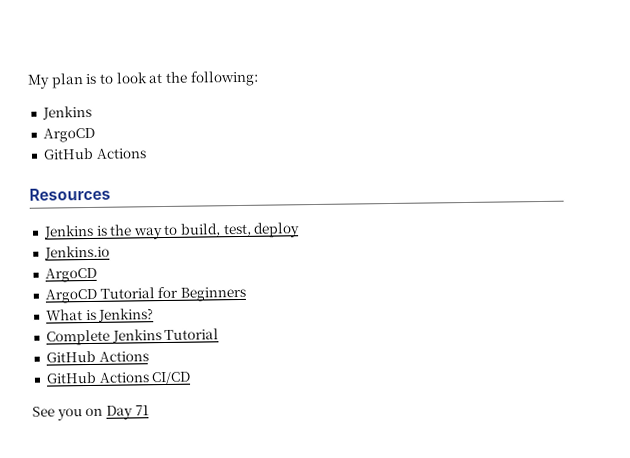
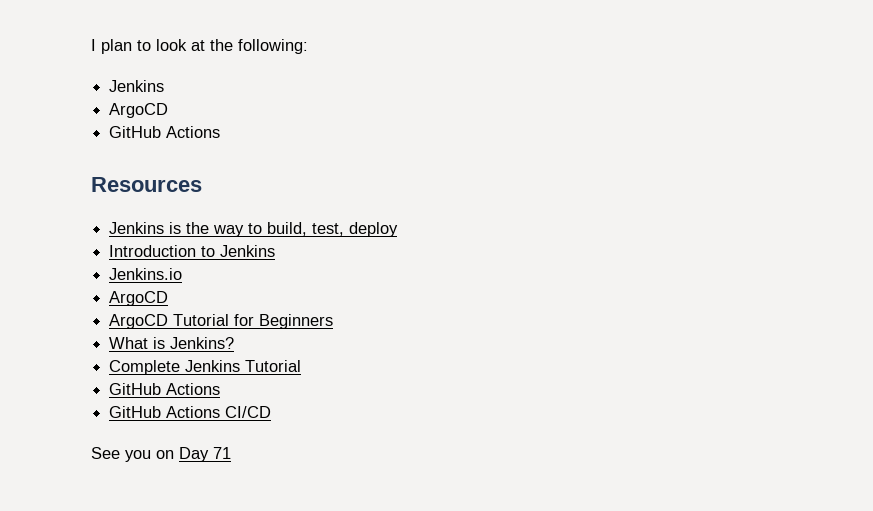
- My plan is to look at the following:
+ I plan to look at the following:
+ Introduction to Jenkins

